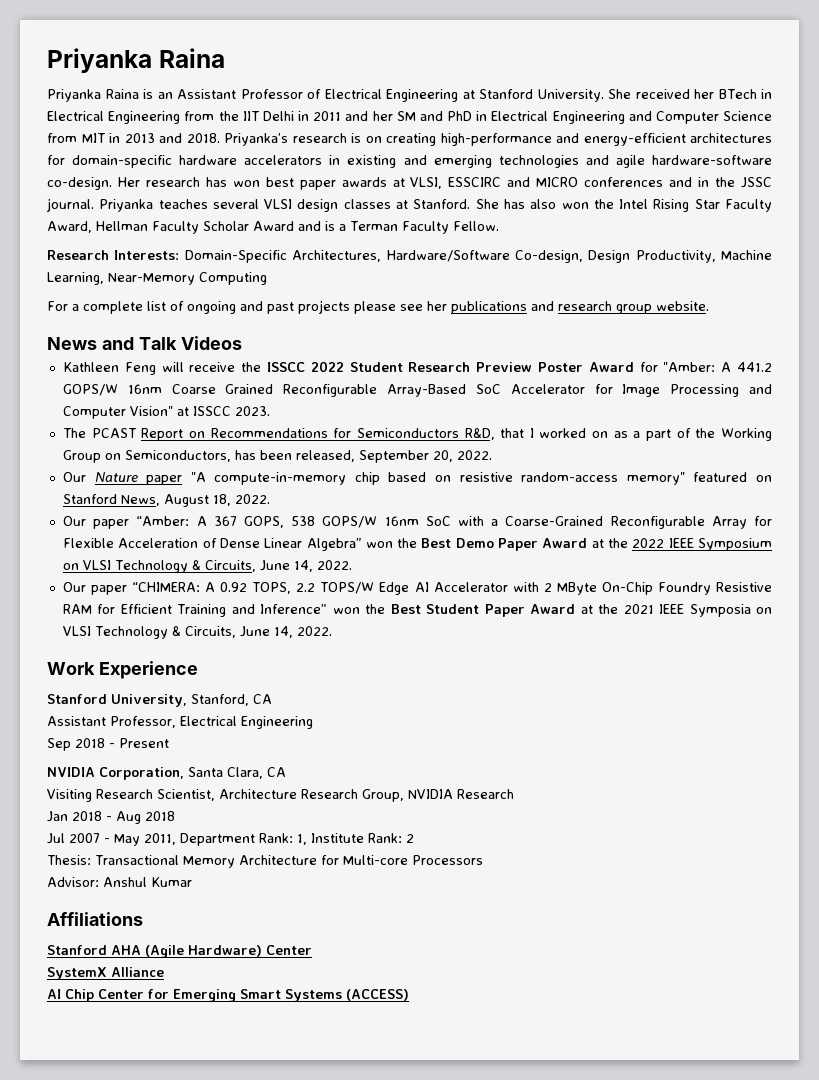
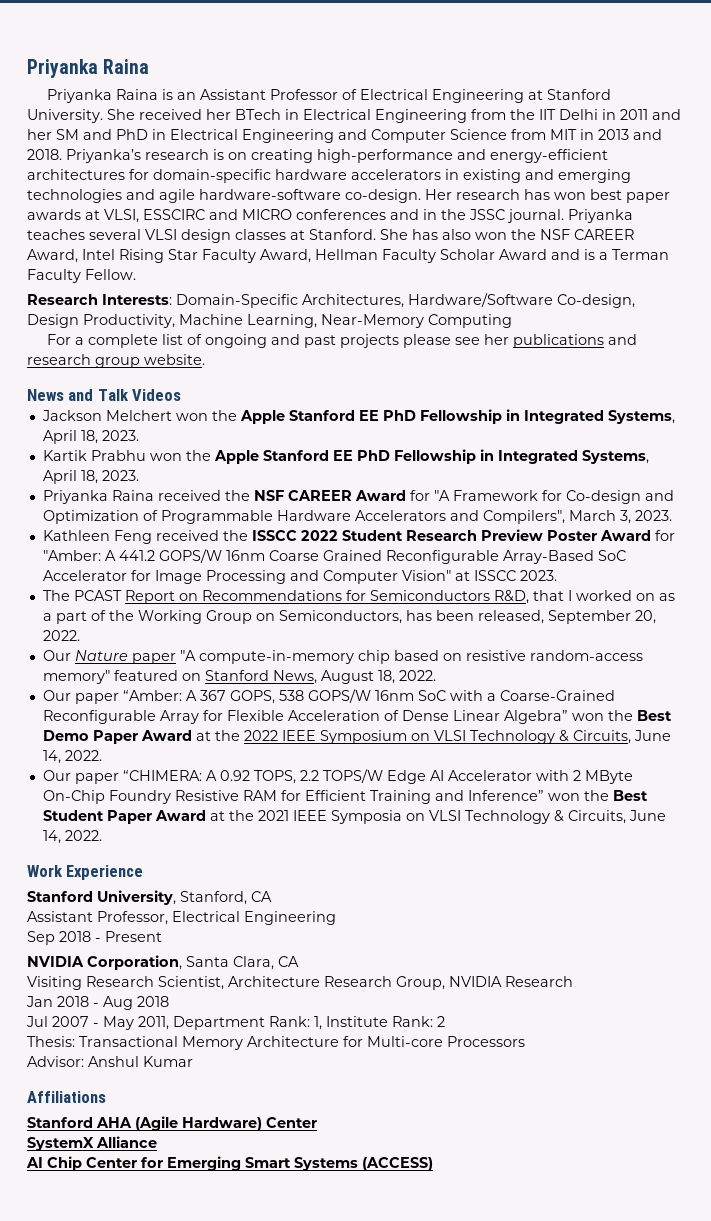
- She has also won the Intel Rising Star Faculty Award, Hellman Faculty Scholar Award and is a Terman Faculty Fellow.
+ She has also won the NSF CAREER Award, Intel Rising Star Faculty Award, Hellman Faculty Scholar Award and is a Terman Faculty Fellow.
+ Jackson Melchert won the Apple Stanford EE PhD Fellowship in Integrated Systems, April 18, 2023.
+ Kartik Prabhu won the Apple Stanford EE PhD Fellowship in Integrated Systems, April 18, 2023.
+ Priyanka Raina received the NSF CAREER Award for "A Framework for Co-design and Optimization of Programmable Hardware Accelerators and Compilers", March 3, 2023.
- Kathleen Feng will receive the ISSCC 2022 Student Research Preview Poster Award for "Amber: A 441.2 GOPS/W 16nm Coarse Grained Reconfigurable Array-Based SoC Accelerator for Image Processing and Computer Vision" at ISSCC 2023.
+ Kathleen Feng received the ISSCC 2022 Student Research Preview Poster Award for "Amber: A 441.2 GOPS/W 16nm Coarse Grained Reconfigurable Array-Based SoC Accelerator for Image Processing and Computer Vision" at ISSCC 2023.

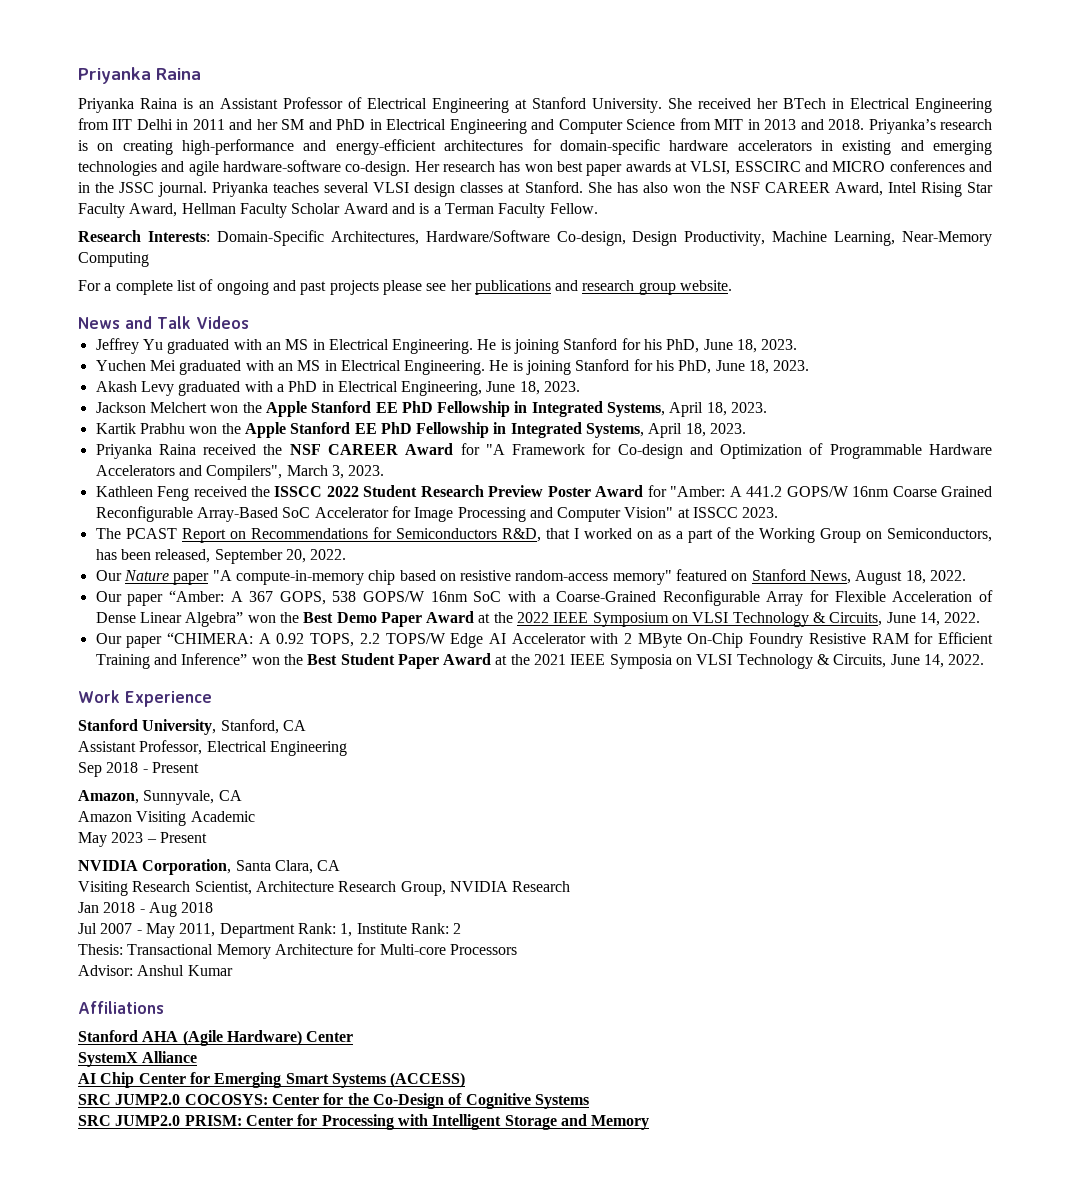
- She received her BTech in Electrical Engineering from the IIT Delhi in 2011 and her SM and PhD in Electrical Engineering and Computer Science from MIT in 2013 and 2018.
+ She received her BTech in Electrical Engineering from IIT Delhi in 2011 and her SM and PhD in Electrical Engineering and Computer Science from MIT in 2013 and 2018.
+ Jeffrey Yu graduated with an MS in Electrical Engineering. He is joining Stanford for his PhD, June 18, 2023.
+ Yuchen Mei graduated with an MS in Electrical Engineering. He is joining Stanford for his PhD, June 18, 2023.
+ Akash Levy graduated with a PhD in Electrical Engineering, June 18, 2023.
+ Amazon, Sunnyvale, CA
+ Amazon Visiting Academic
+ May 2023 – Present
+ SRC JUMP2.0 COCOSYS: Center for the Co-Design of Cognitive Systems
+ SRC JUMP2.0 PRISM: Center for Processing with Intelligent Storage and Memory

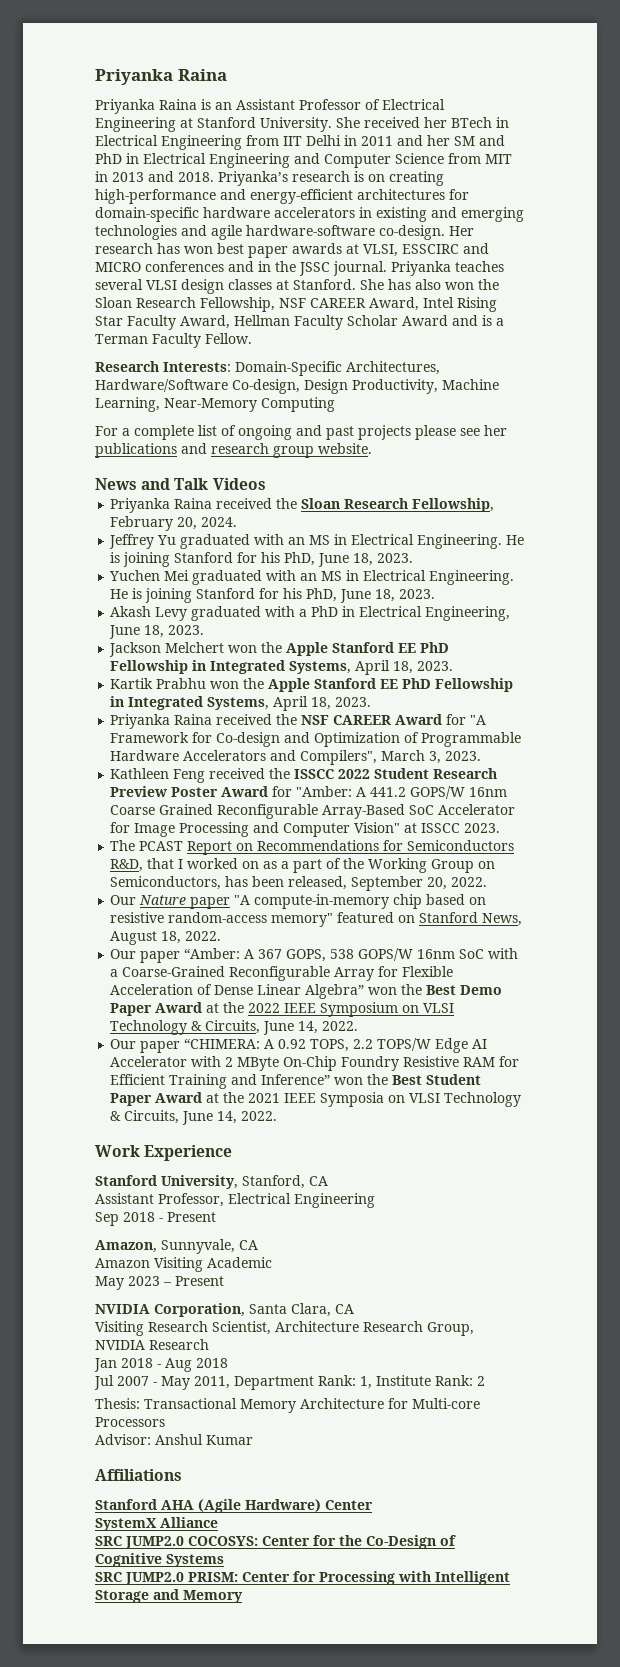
- She has also won the NSF CAREER Award, Intel Rising Star Faculty Award, Hellman Faculty Scholar Award and is a Terman Faculty Fellow.
+ She has also won the Sloan Research Fellowship, NSF CAREER Award, Intel Rising Star Faculty Award, Hellman Faculty Scholar Award and is a Terman Faculty Fellow.
+ Priyanka Raina received the Sloan Research Fellowship, February 20, 2024.
- AI Chip Center for Emerging Smart Systems (ACCESS)

